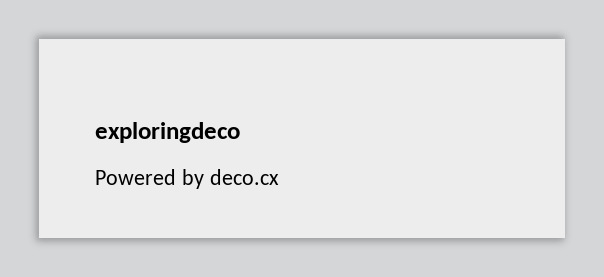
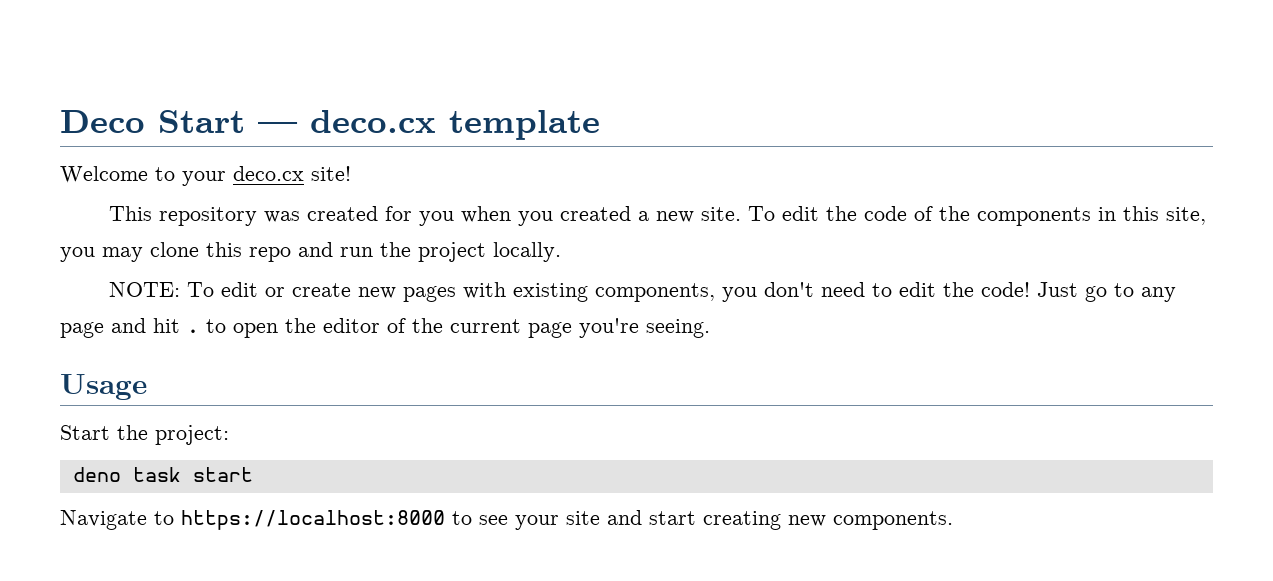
- exploringdeco
- Powered by deco.cx
+ Deco Start — deco.cx template
+ Welcome to your deco.cx site!
+ This repository was created for you when you created a new site. To edit the code of the components in this site, you may clone this repo and run the project locally.
+ NOTE: To edit or create new pages with existing components, you don't need to edit the code! Just go to any page and hit . to open the editor of the current page you're seeing.
+ Usage
+ Start the project:
+ deno task start
+ Navigate to https://localhost:8000 to see your site and start creating new components.

